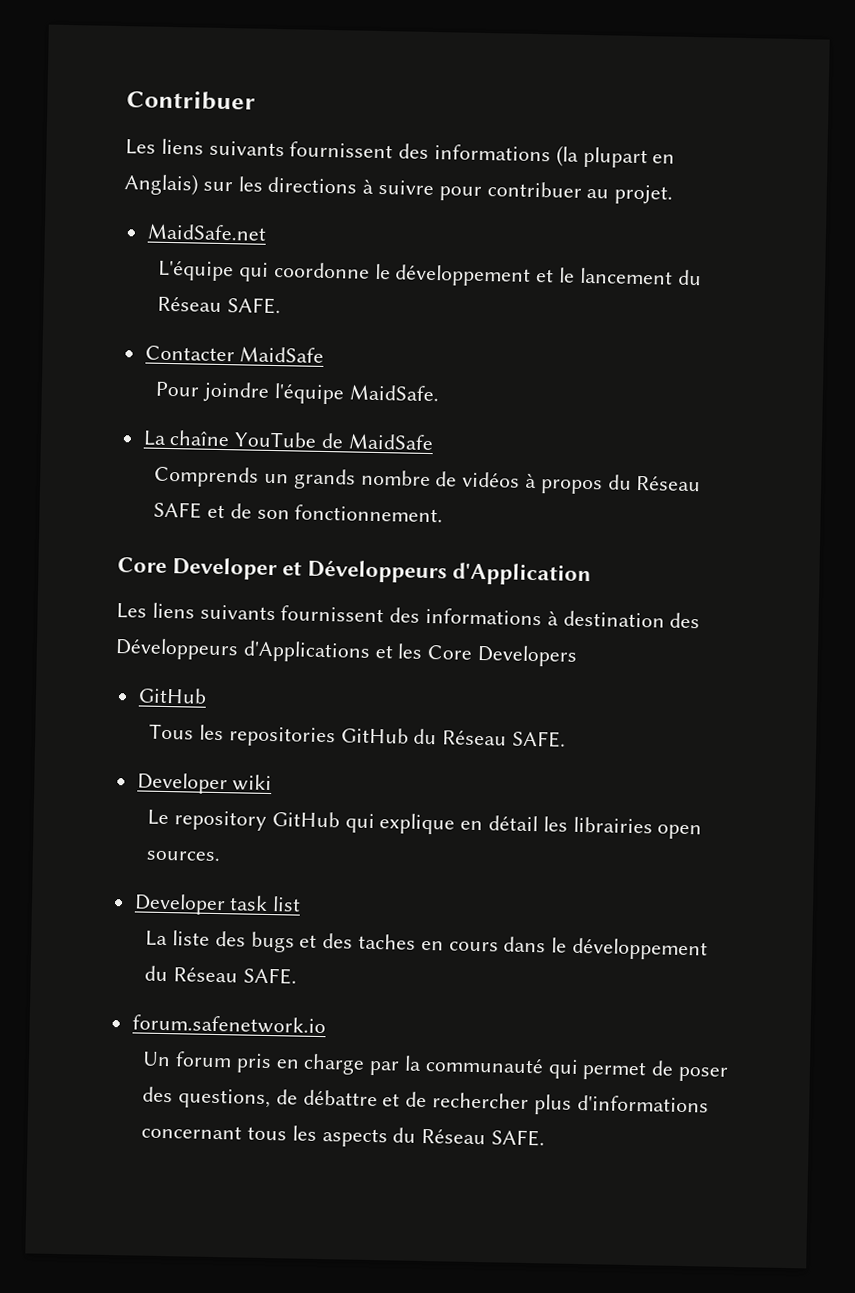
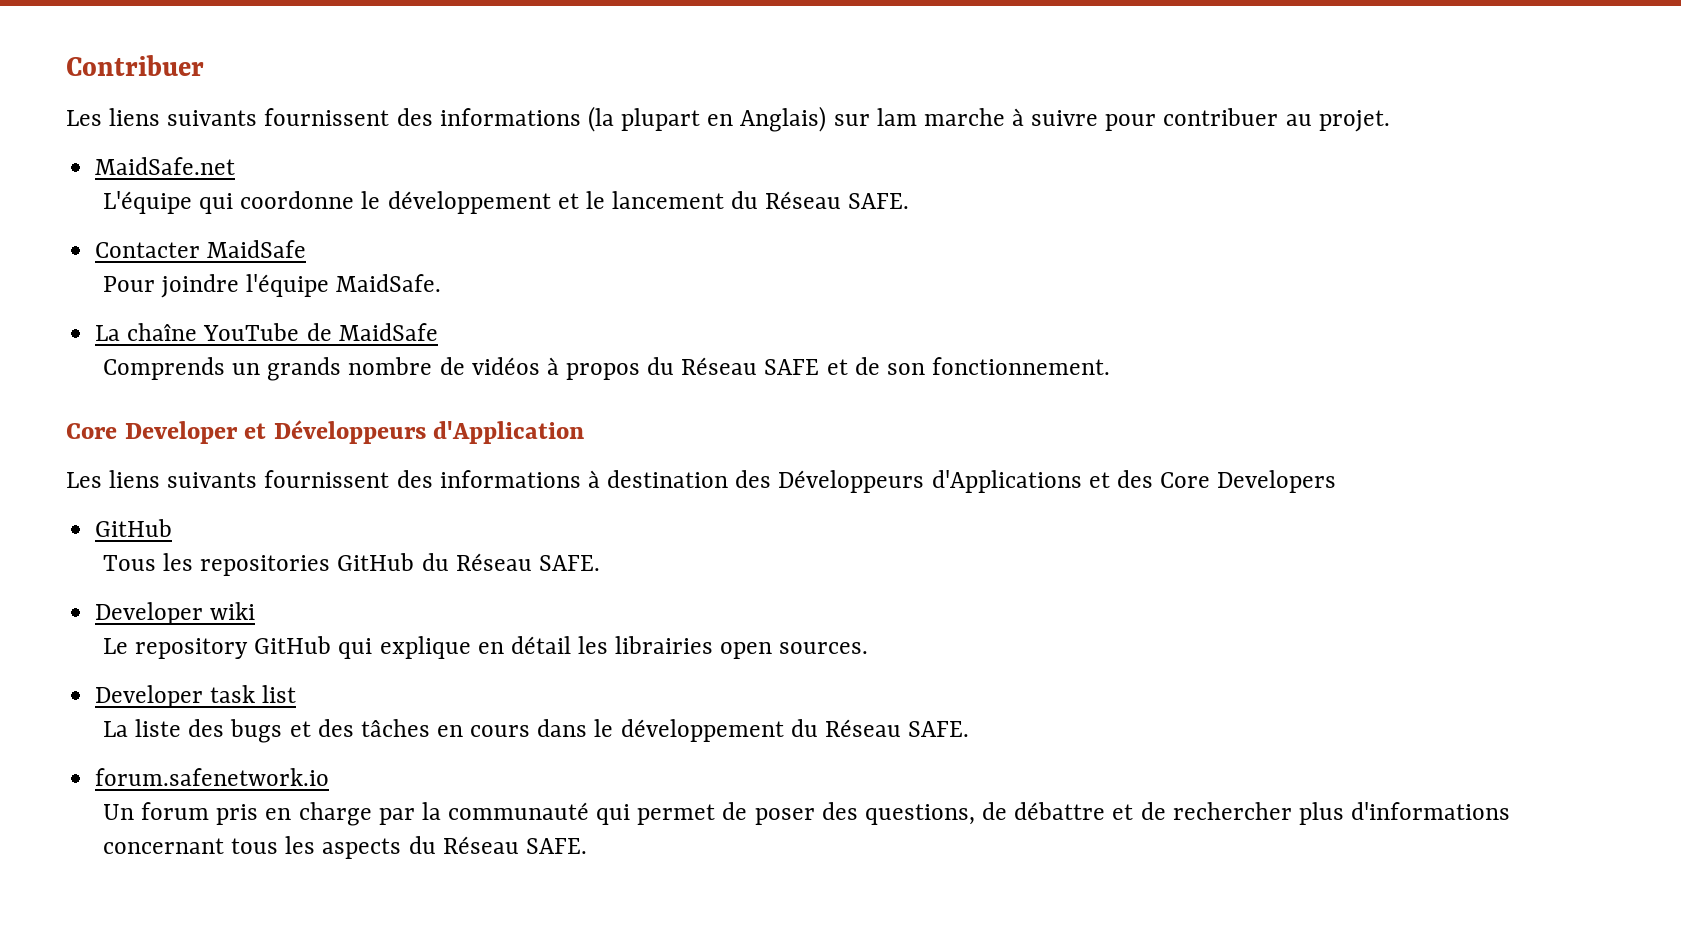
- Les liens suivants fournissent des informations (la plupart en Anglais) sur les directions à suivre pour contribuer au projet.
+ Les liens suivants fournissent des informations (la plupart en Anglais) sur lam marche à suivre pour contribuer au projet.
- Les liens suivants fournissent des informations à destination des Développeurs d'Applications et les Core Developers
+ Les liens suivants fournissent des informations à destination des Développeurs d'Applications et des Core Developers
- La liste des bugs et des taches en cours dans le développement du Réseau SAFE.
+ La liste des bugs et des tâches en cours dans le développement du Réseau SAFE.

